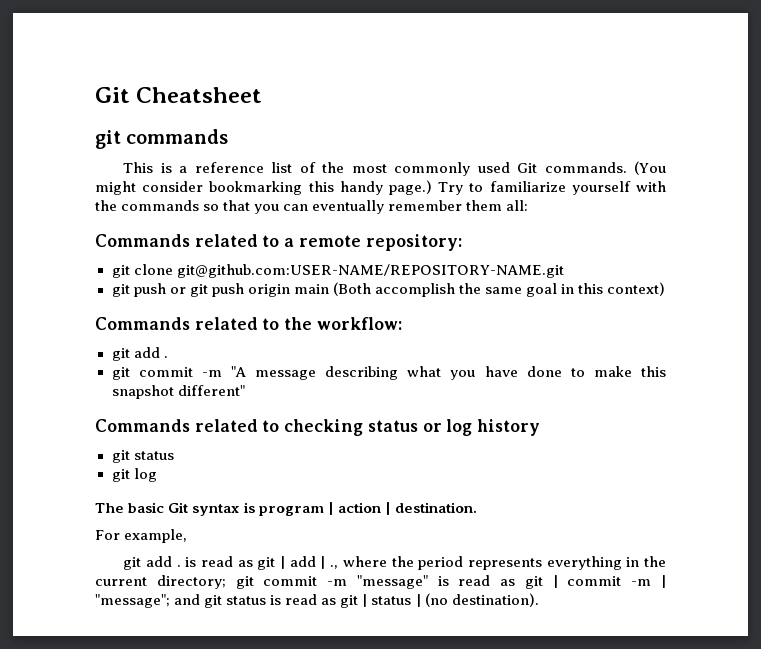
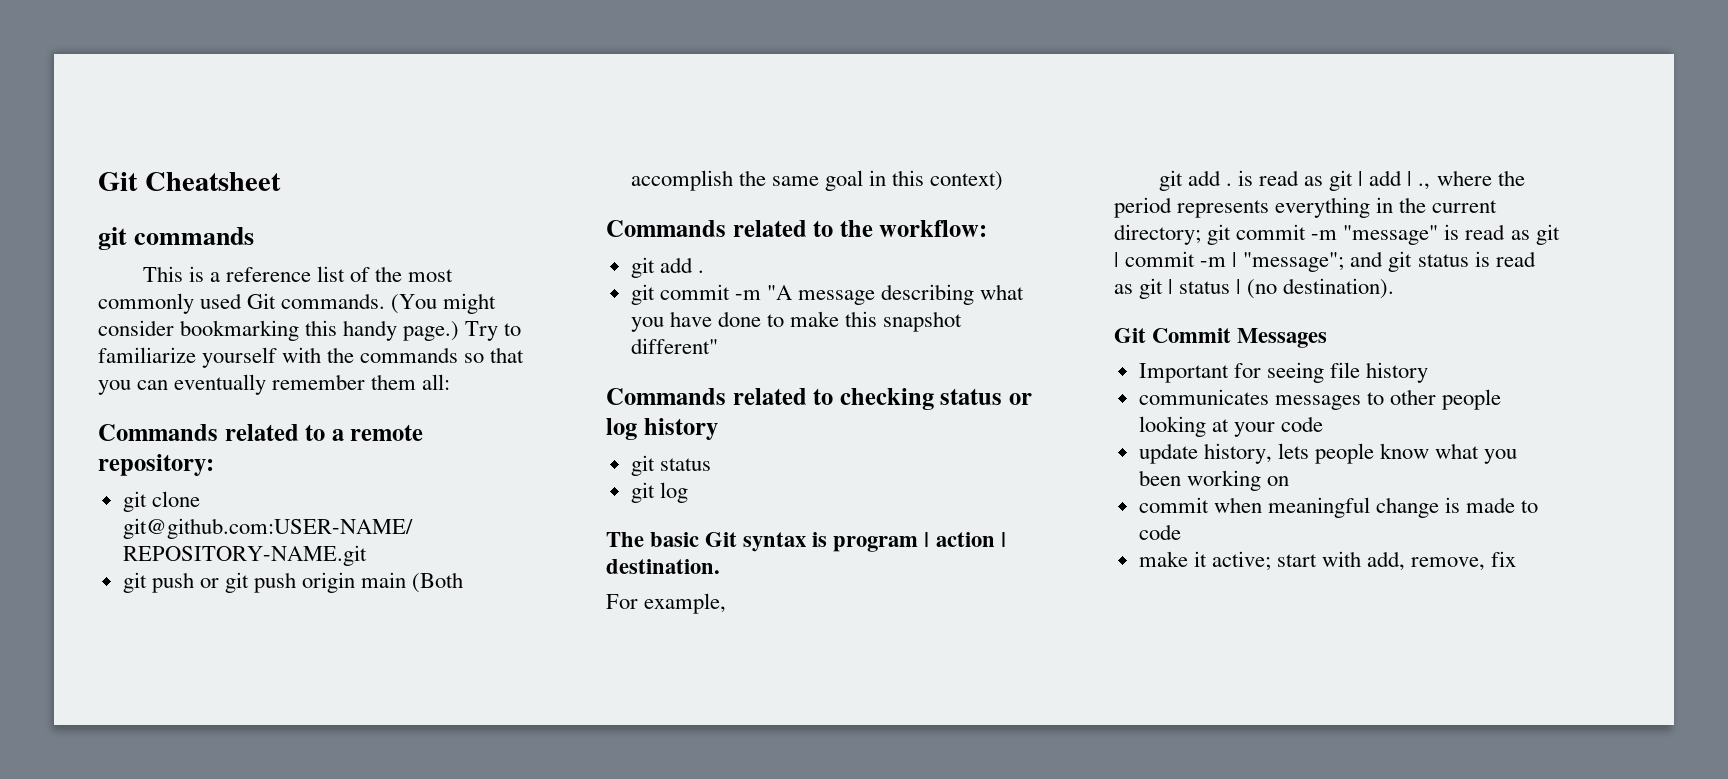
+ Git Commit Messages
+ Important for seeing file history
+ communicates messages to other people looking at your code
+ update history, lets people know what you been working on
+ commit when meaningful change is made to code
+ make it active; start with add, remove, fix

